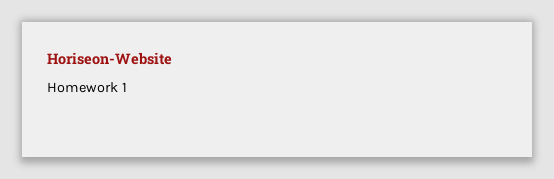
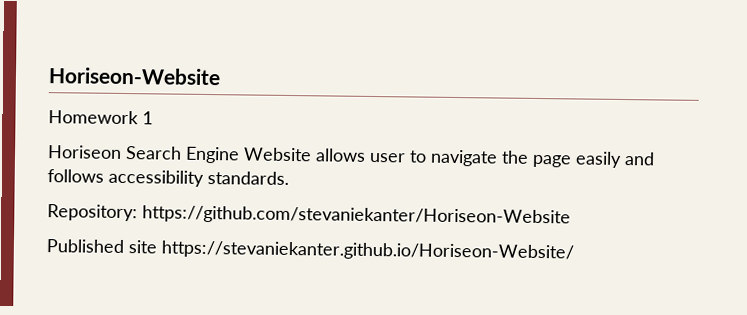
+ Horiseon Search Engine Website allows user to navigate the page easily and follows accessibility standards.
+ Repository: https://github.com/stevaniekanter/Horiseon-Website
+ Published site https://stevaniekanter.github.io/Horiseon-Website/

